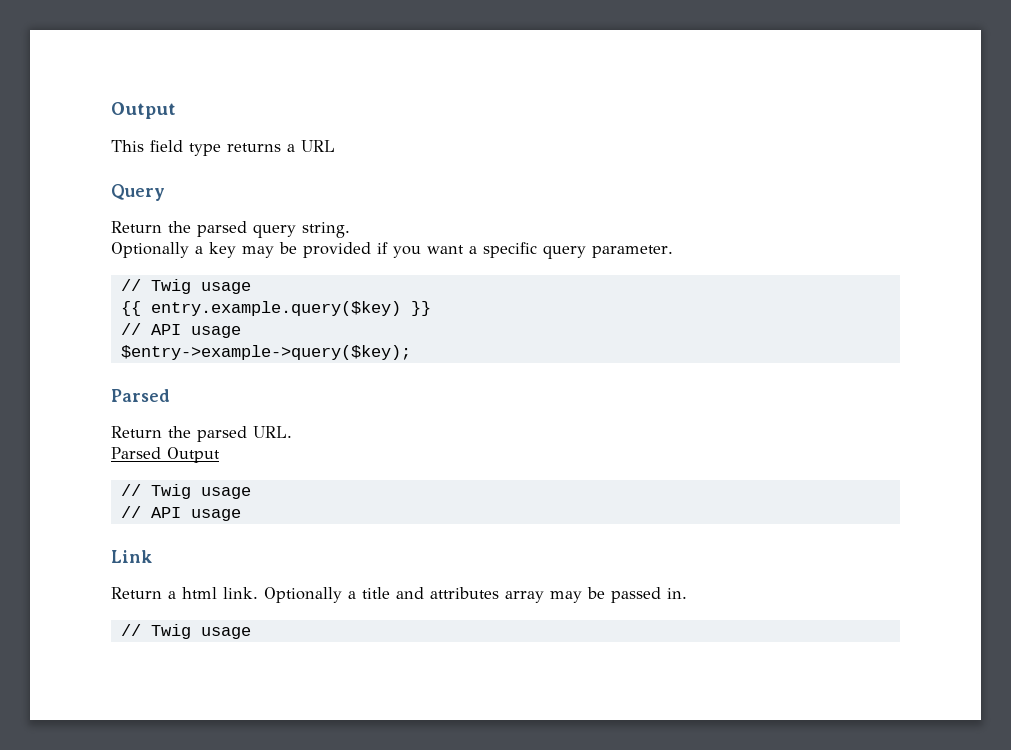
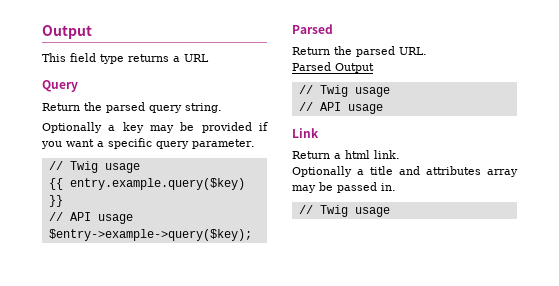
- Return a html link. Optionally a title and attributes array may be passed in.
+ Return a html link.
+ Optionally a title and attributes array may be passed in.

